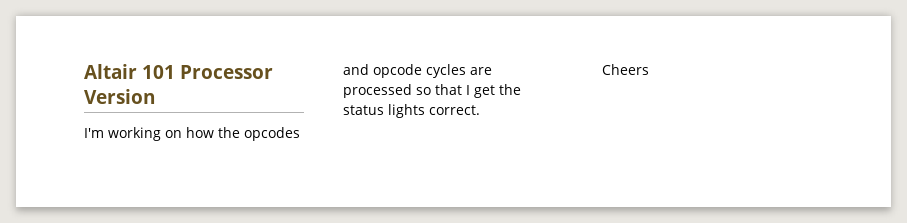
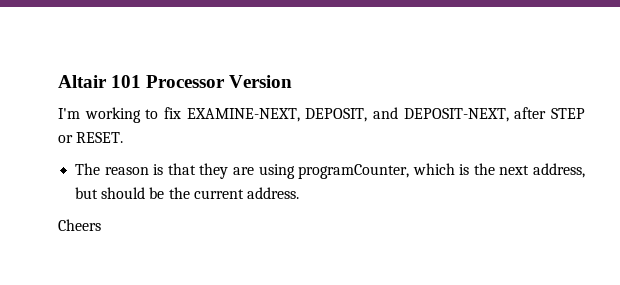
- I'm working on how the opcodes and opcode cycles are processed so that I get the status lights correct.
+ I'm working to fix EXAMINE-NEXT, DEPOSIT, and DEPOSIT-NEXT, after STEP or RESET.
+ The reason is that they are using programCounter, which is the next address, but should be the current address.

